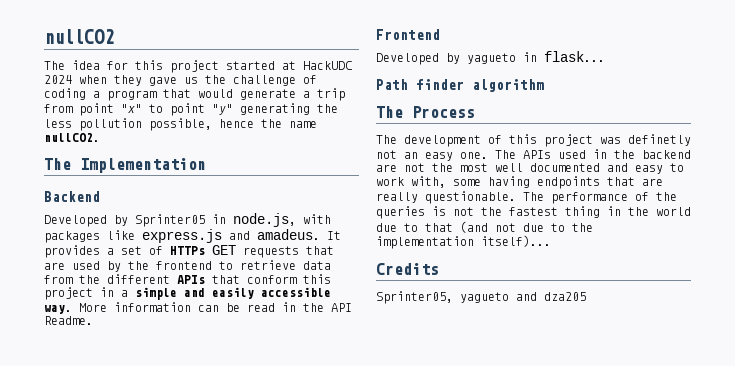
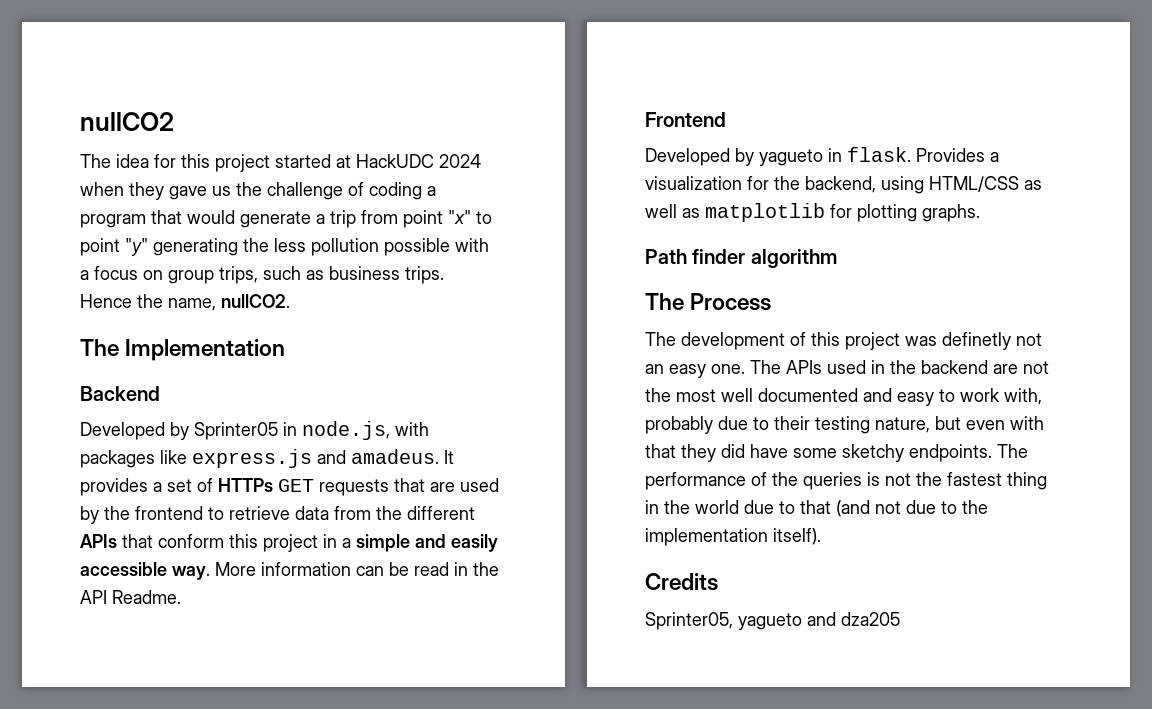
- The idea for this project started at HackUDC 2024 when they gave us the challenge of coding a program that would generate a trip from point "x" to point "y" generating the less pollution possible, hence the name nullCO2.
+ The idea for this project started at HackUDC 2024 when they gave us the challenge of coding a program that would generate a trip from point "x" to point "y" generating the less pollution possible with a focus on group trips, such as business trips. Hence the name, nullCO2.
- Developed by yagueto in flask...
+ Developed by yagueto in flask. Provides a visualization for the backend, using HTML/CSS as well as matplotlib for plotting graphs.
- The APIs used in the backend are not the most well documented and easy to work with, some having endpoints that are really questionable.
+ The APIs used in the backend are not the most well documented and easy to work with, probably due to their testing nature, but even with that they did have some sketchy endpoints.
- The performance of the queries is not the fastest thing in the world due to that (and not due to the implementation itself)...
+ The performance of the queries is not the fastest thing in the world due to that (and not due to the implementation itself).

